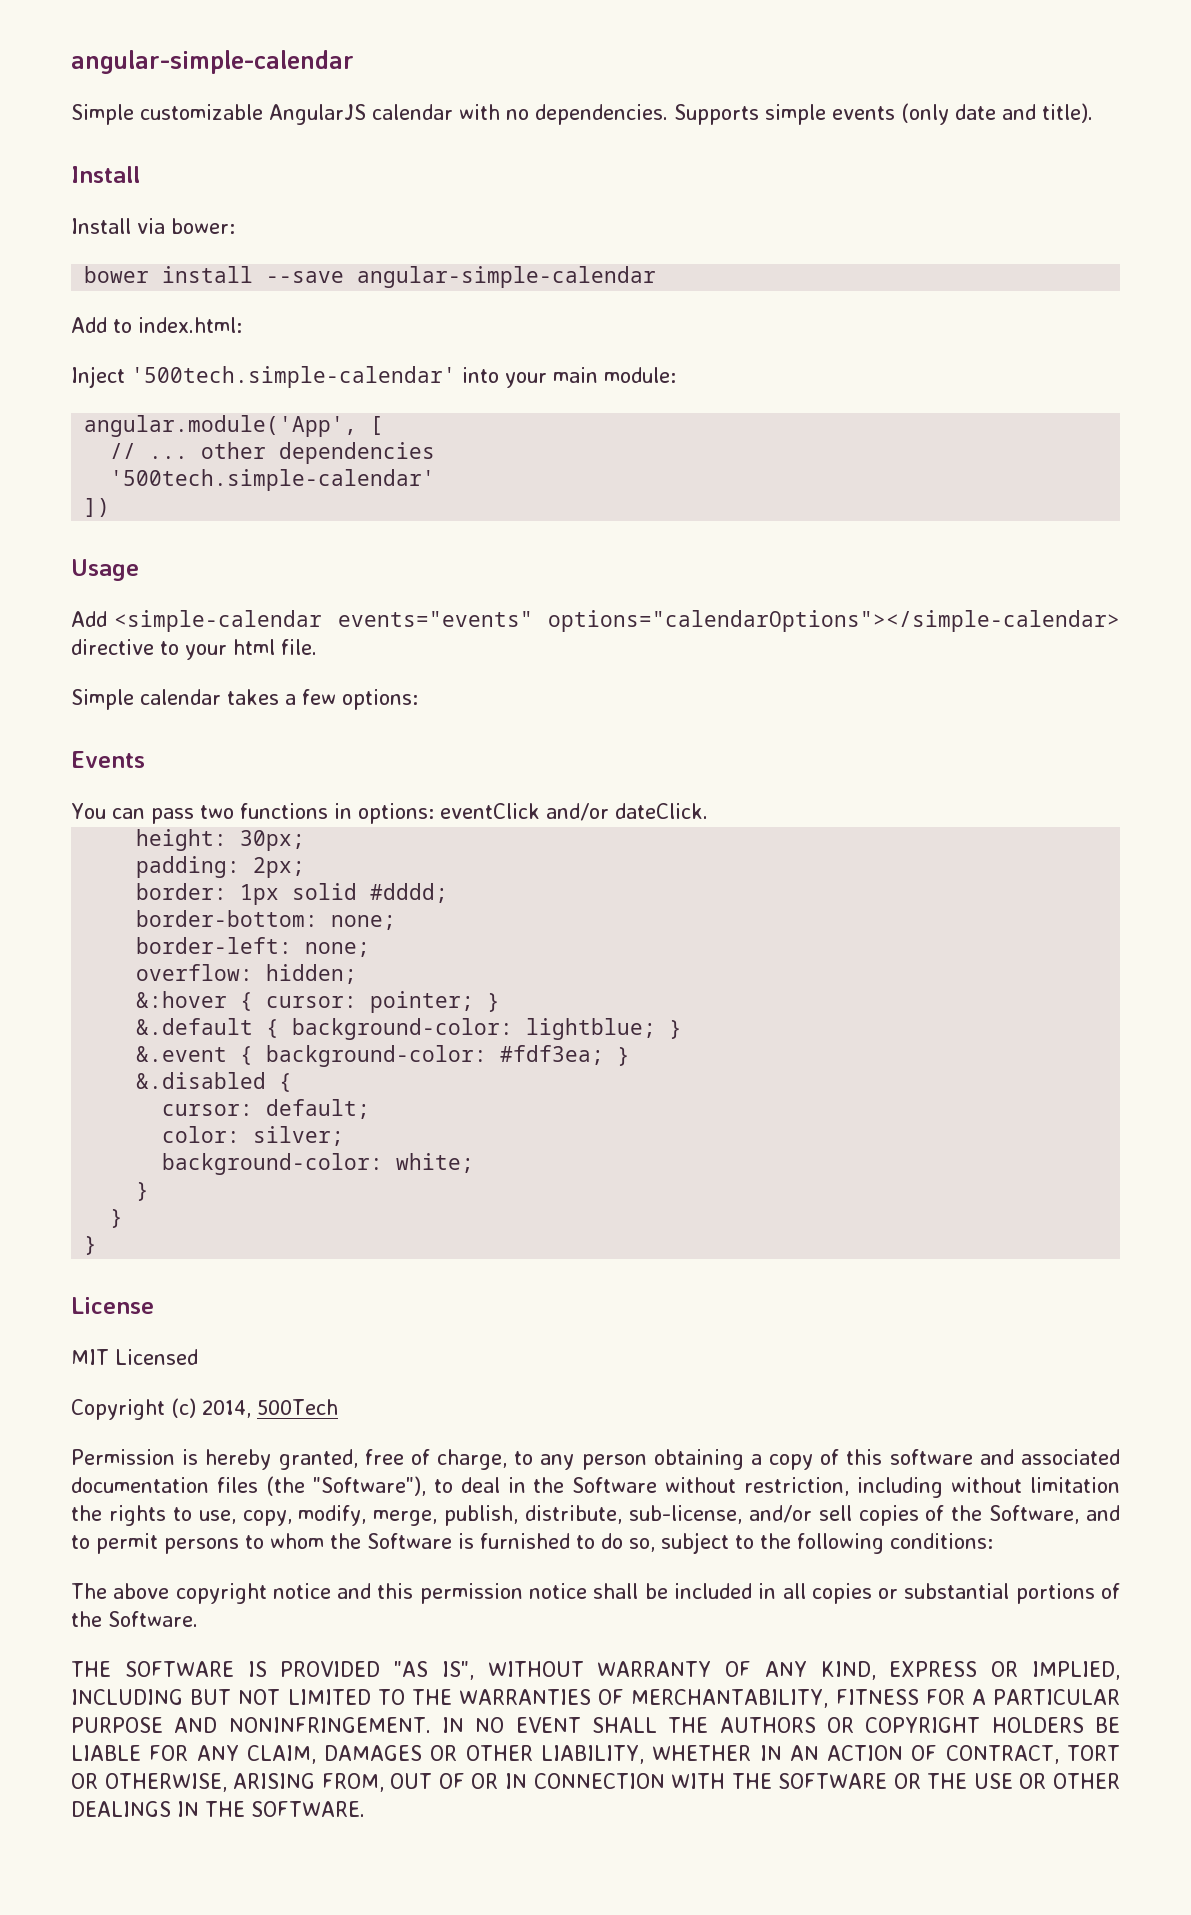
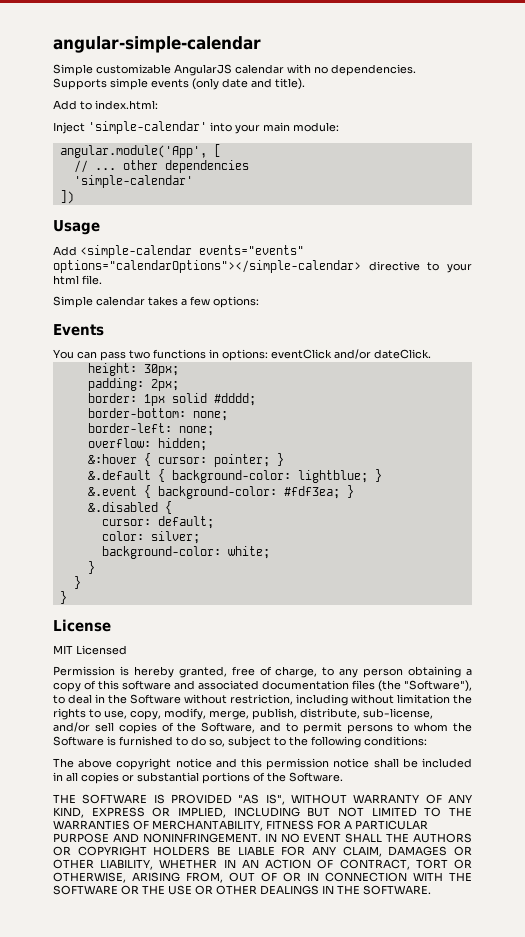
  Supports simple events (only date and title).
- Install
- Install via bower:
- bower install --save angular-simple-calendar
- Inject '500tech.simple-calendar' into your main module:
+ Inject 'simple-calendar' into your main module:
  // ... other dependencies
- '500tech.simple-calendar'
+ 'simple-calendar'
- Copyright (c) 2014, 500Tech

